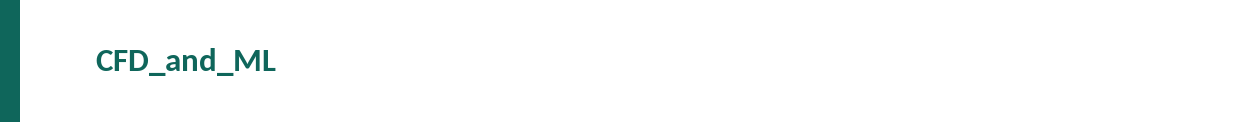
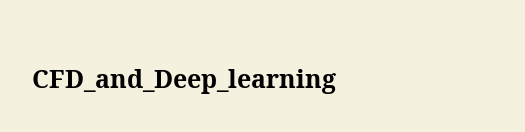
- CFD_and_ML
+ CFD_and_Deep_learning

